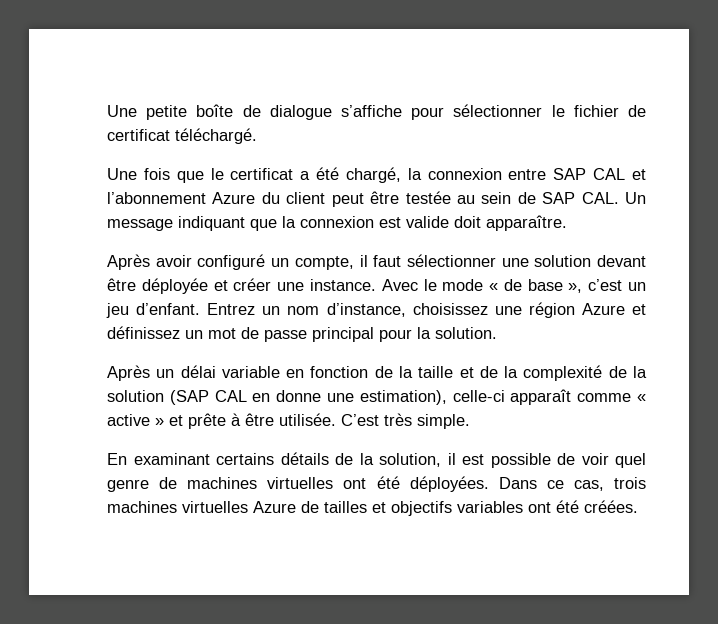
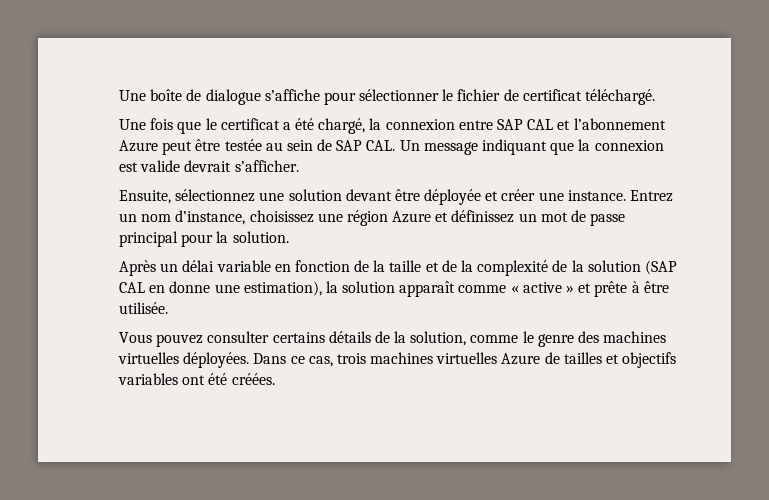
- Une petite boîte de dialogue s’affiche pour sélectionner le fichier de certificat téléchargé.
+ Une boîte de dialogue s’affiche pour sélectionner le fichier de certificat téléchargé.
- Une fois que le certificat a été chargé, la connexion entre SAP CAL et l’abonnement Azure du client peut être testée au sein de SAP CAL. Un message indiquant que la connexion est valide doit apparaître.
- Après avoir configuré un compte, il faut sélectionner une solution devant être déployée et créer une instance.
+ Une fois que le certificat a été chargé, la connexion entre SAP CAL et l’abonnement Azure peut être testée au sein de SAP CAL. Un message indiquant que la connexion est valide devrait s’afficher.
+ Ensuite, sélectionnez une solution devant être déployée et créer une instance.
- Avec le mode « de base », c’est un jeu d’enfant.
- Après un délai variable en fonction de la taille et de la complexité de la solution (SAP CAL en donne une estimation), celle-ci apparaît comme « active » et prête à être utilisée. C’est très simple.
- En examinant certains détails de la solution, il est possible de voir quel genre de machines virtuelles ont été déployées.
+ Après un délai variable en fonction de la taille et de la complexité de la solution (SAP CAL en donne une estimation), la solution apparaît comme « active » et prête à être utilisée.
+ Vous pouvez consulter certains détails de la solution, comme le genre des machines virtuelles déployées.

